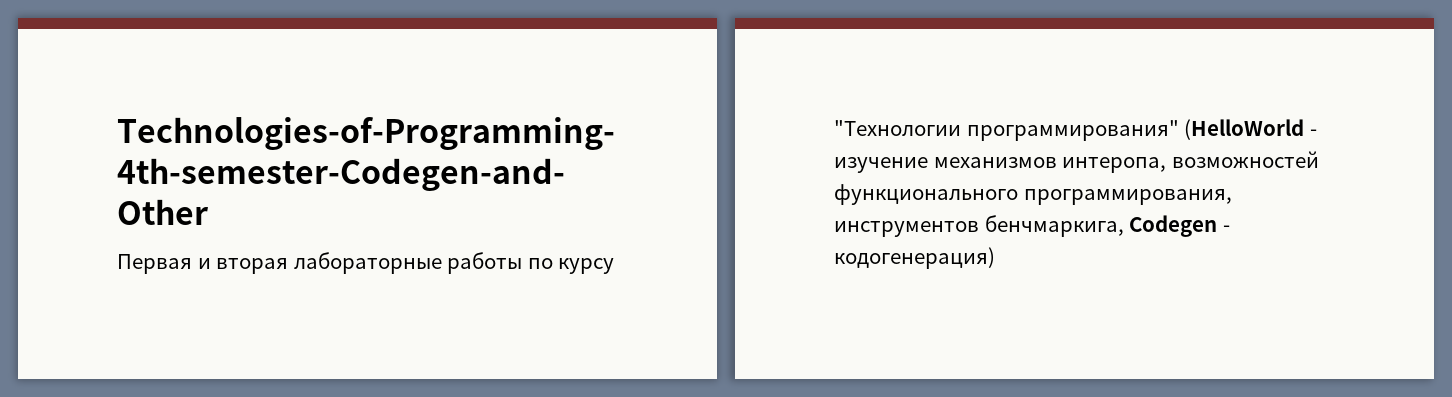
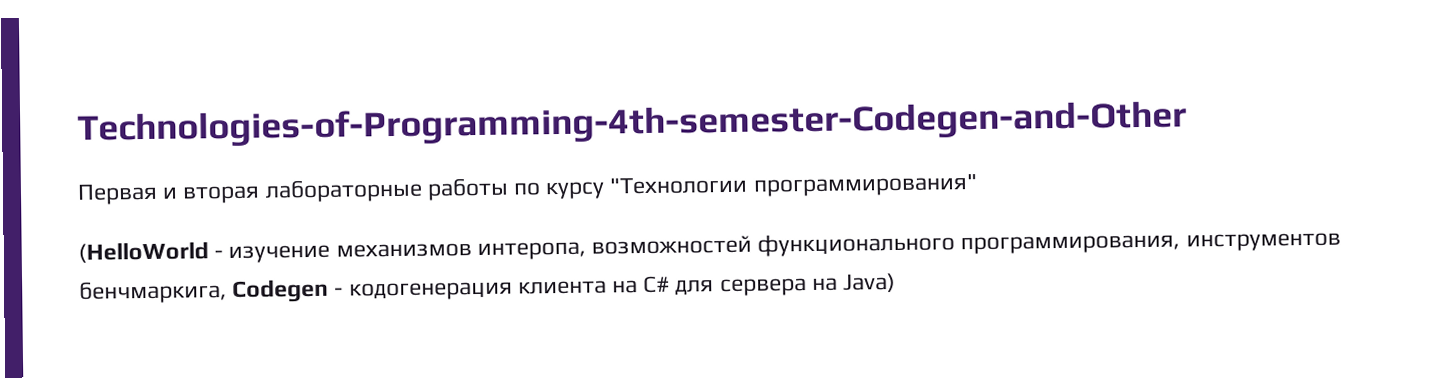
- Первая и вторая лабораторные работы по курсу "Технологии программирования" (HelloWorld - изучение механизмов интеропа, возможностей функционального программирования, инструментов бенчмаркига, Codegen - кодогенерация)
+ Первая и вторая лабораторные работы по курсу "Технологии программирования"
+ (HelloWorld - изучение механизмов интеропа, возможностей функционального программирования, инструментов бенчмаркига, Codegen - кодогенерация клиента на C# для сервера на Java)

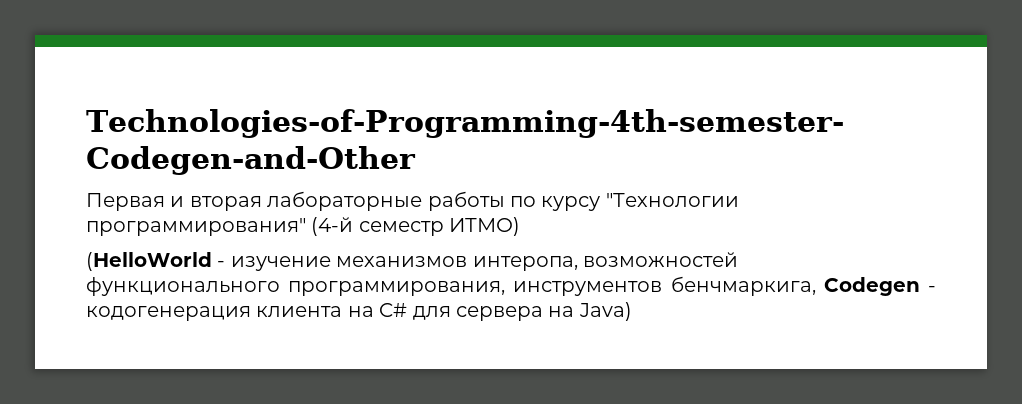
- Первая и вторая лабораторные работы по курсу "Технологии программирования"
+ Первая и вторая лабораторные работы по курсу "Технологии программирования" (4-й семестр ИТМО)

